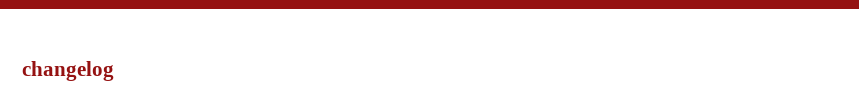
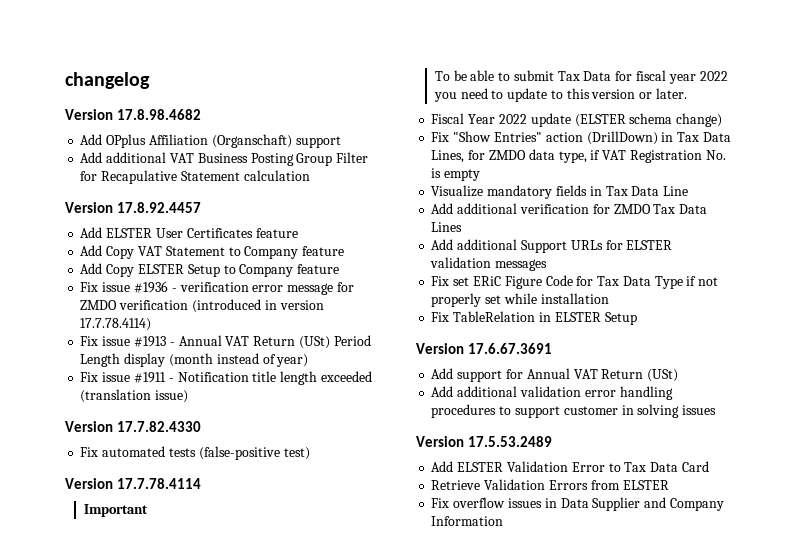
+ Version 17.8.98.4682
+ Add OPplus Affiliation (Organschaft) support
+ Add additional VAT Business Posting Group Filter for Recapulative Statement calculation
+ Version 17.8.92.4457
+ Add ELSTER User Certificates feature
+ Add Copy VAT Statement to Company feature
+ Add Copy ELSTER Setup to Company feature
+ Fix issue #1936 - verification error message for ZMDO verification (introduced in version 17.7.78.4114)
+ Fix issue #1913 - Annual VAT Return (USt) Period Length display (month instead of year)
+ Fix issue #1911 - Notification title length exceeded (translation issue)
+ Version 17.7.82.4330
+ Fix automated tests (false-positive test)
+ Version 17.7.78.4114
+ Important
+ To be able to submit Tax Data for fiscal year 2022 you need to update to this version or later.
+ Fiscal Year 2022 update (ELSTER schema change)
+ Fix "Show Entries" action (DrillDown) in Tax Data Lines, for ZMDO data type, if VAT Registration No. is empty
+ Visualize mandatory fields in Tax Data Line
+ Add additional verification for ZMDO Tax Data Lines
+ Add additional Support URLs for ELSTER validation messages
+ Fix set ERiC Figure Code for Tax Data Type if not properly set while installation
+ Fix TableRelation in ELSTER Setup
+ Version 17.6.67.3691
+ Add support for Annual VAT Return (USt)
+ Add additional validation error handling procedures to support customer in solving issues
+ Version 17.5.53.2489
+ Add ELSTER Validation Error to Tax Data Card
+ Retrieve Validation Errors from ELSTER
+ Fix overflow issues in Data Supplier and Company Information

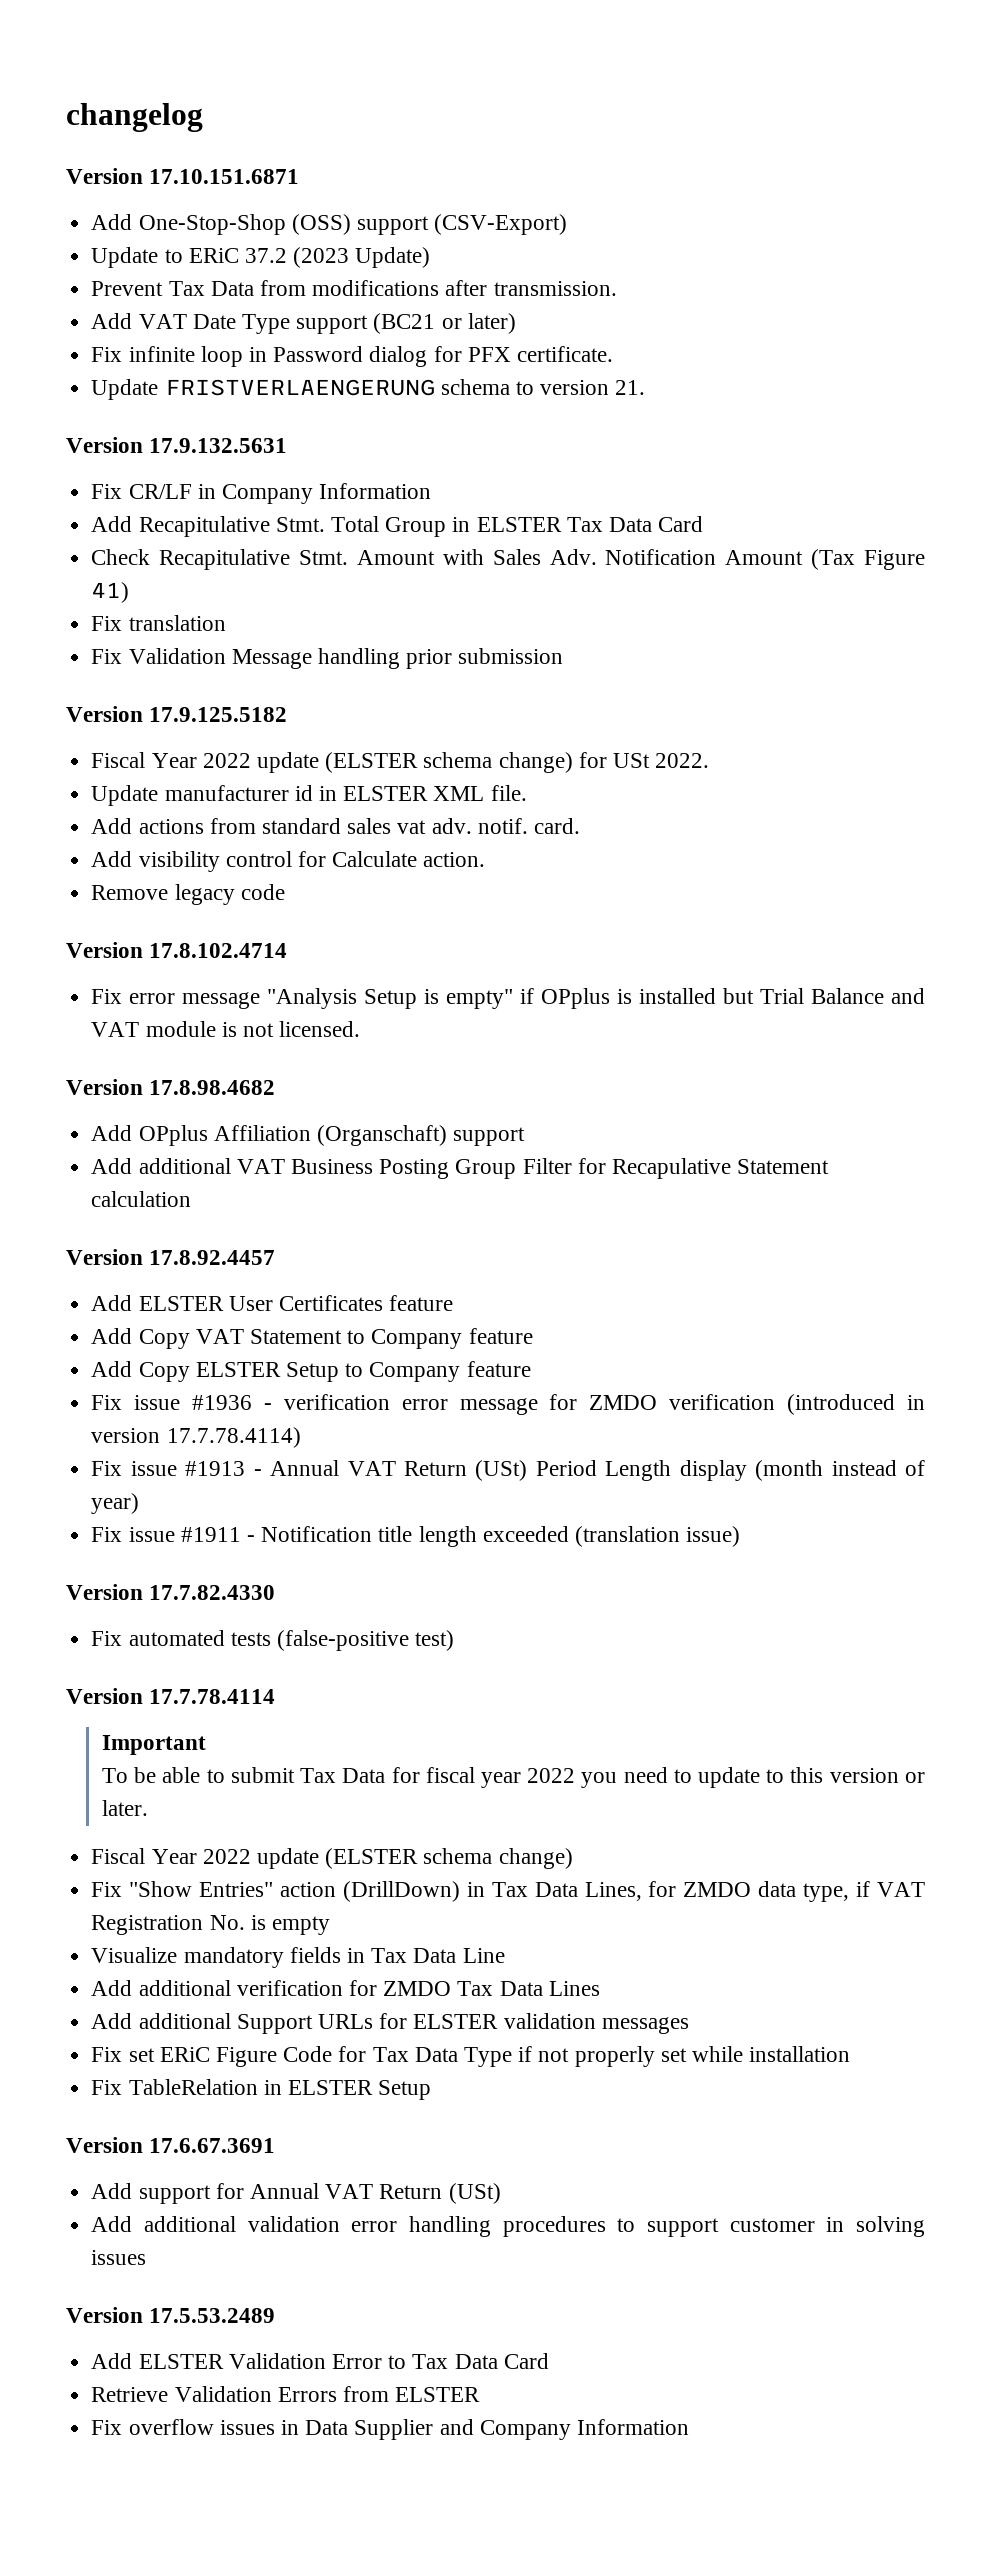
+ Version 17.10.151.6871
+ Add One-Stop-Shop (OSS) support (CSV-Export)
+ Update to ERiC 37.2 (2023 Update)
+ Prevent Tax Data from modifications after transmission.
+ Add VAT Date Type support (BC21 or later)
+ Fix infinite loop in Password dialog for PFX certificate.
+ Update FRISTVERLAENGERUNG schema to version 21.
+ Version 17.9.132.5631
+ Fix CR/LF in Company Information
+ Add Recapitulative Stmt. Total Group in ELSTER Tax Data Card
+ Check Recapitulative Stmt. Amount with Sales Adv. Notification Amount (Tax Figure 41)
+ Fix translation
+ Fix Validation Message handling prior submission
+ Version 17.9.125.5182
+ Fiscal Year 2022 update (ELSTER schema change) for USt 2022.
+ Update manufacturer id in ELSTER XML file.
+ Add actions from standard sales vat adv. notif. card.
+ Add visibility control for Calculate action.
+ Remove legacy code
+ Version 17.8.102.4714
+ Fix error message "Analysis Setup is empty" if OPplus is installed but Trial Balance and VAT module is not licensed.

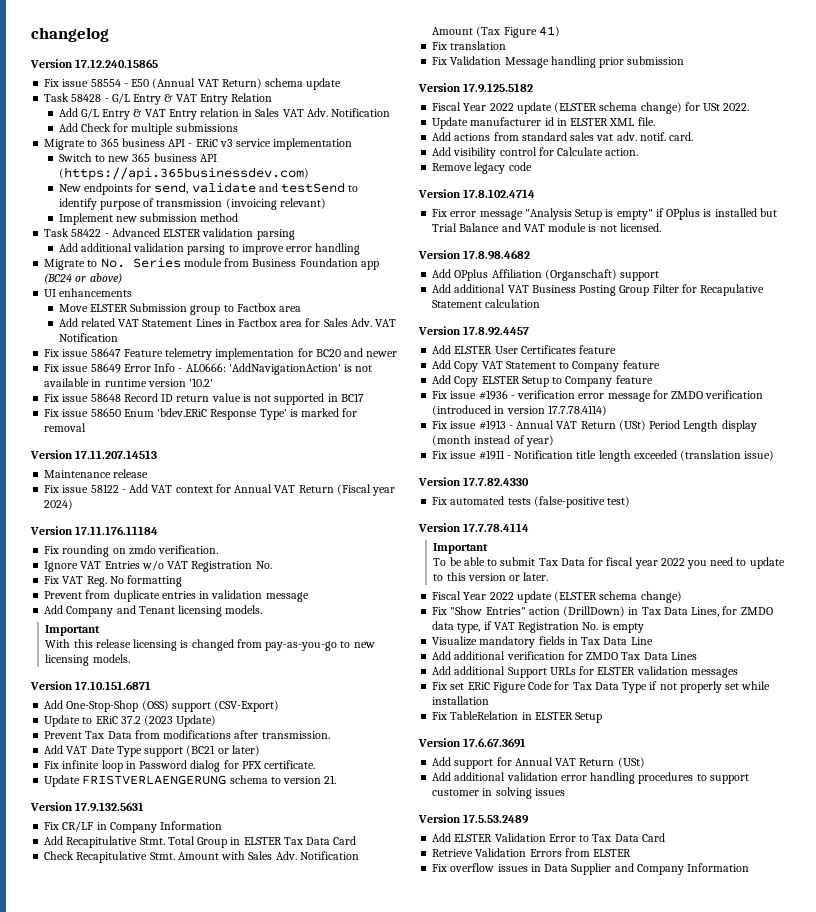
+ Version 17.12.240.15865
+ Fix issue 58554 - E50 (Annual VAT Return) schema update
+ Task 58428 - G/L Entry & VAT Entry Relation
+ Add G/L Entry & VAT Entry relation in Sales VAT Adv. Notification
+ Add Check for multiple submissions
+ Migrate to 365 business API - ERiC v3 service implementation
+ Switch to new 365 business API (https://api.365businessdev.com)
+ New endpoints for send, validate and testSend to identify purpose of transmission (invoicing relevant)
+ Implement new submission method
+ Task 58422 - Advanced ELSTER validation parsing
+ Add additional validation parsing to improve error handling
+ Migrate to No. Series module from Business Foundation app (BC24 or above)
+ UI enhancements
+ Move ELSTER Submission group to Factbox area
+ Add related VAT Statement Lines in Factbox area for Sales Adv. VAT Notification
+ Fix issue 58647 Feature telemetry implementation for BC20 and newer
+ Fix issue 58649 Error Info - AL0666: 'AddNavigationAction' is not available in runtime version '10.2'
+ Fix issue 58648 Record ID return value is not supported in BC17
+ Fix issue 58650 Enum 'bdev.ERiC Response Type' is marked for removal
+ Version 17.11.207.14513
+ Maintenance release
+ Fix issue 58122 - Add VAT context for Annual VAT Return (Fiscal year 2024)
+ Version 17.11.176.11184
+ Fix rounding on zmdo verification.
+ Ignore VAT Entries w/o VAT Registration No.
+ Fix VAT Reg. No formatting
+ Prevent from duplicate entries in validation message
+ Add Company and Tenant licensing models.
+ Important
+ With this release licensing is changed from pay-as-you-go to new licensing models.

